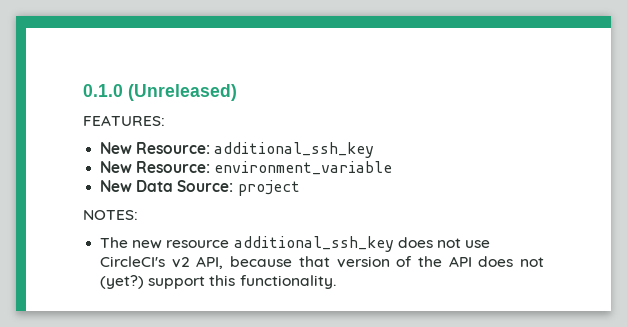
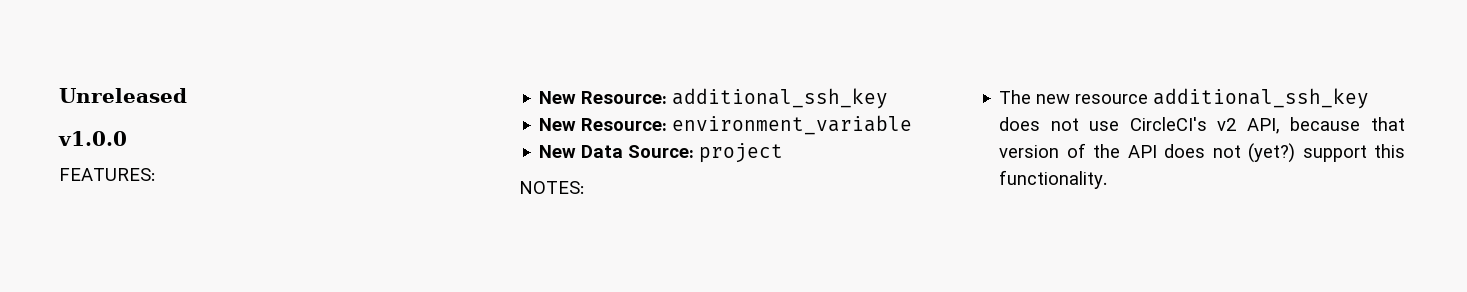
- 0.1.0 (Unreleased)
+ Unreleased
+ v1.0.0

